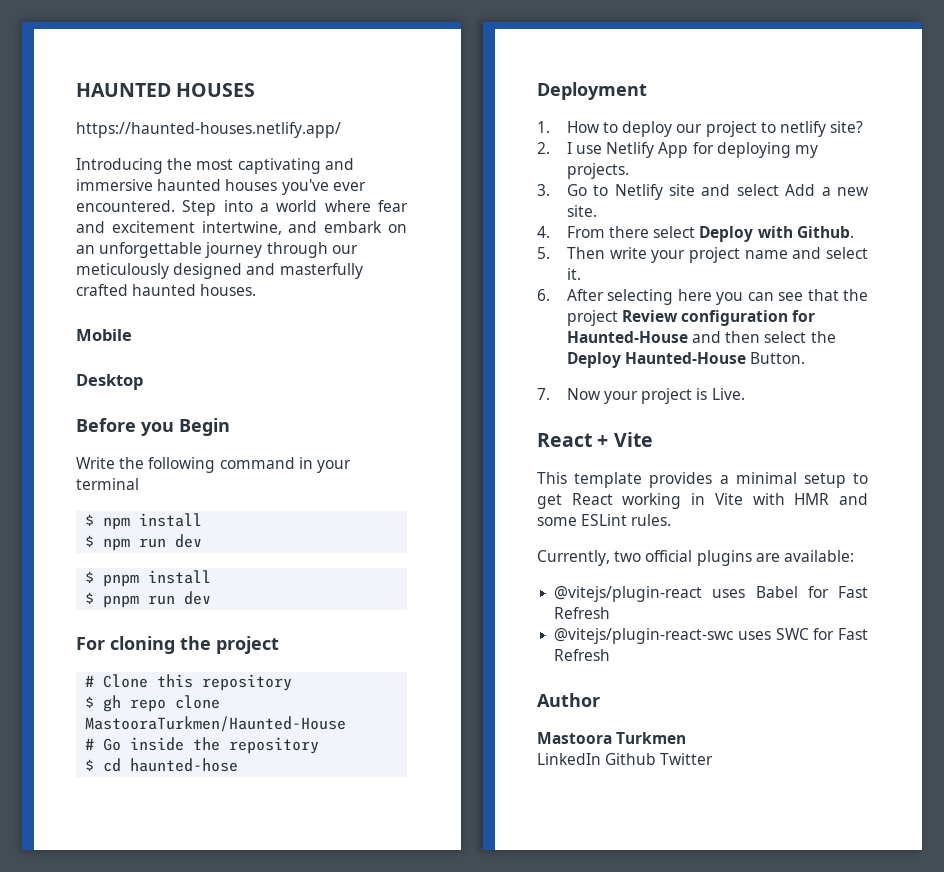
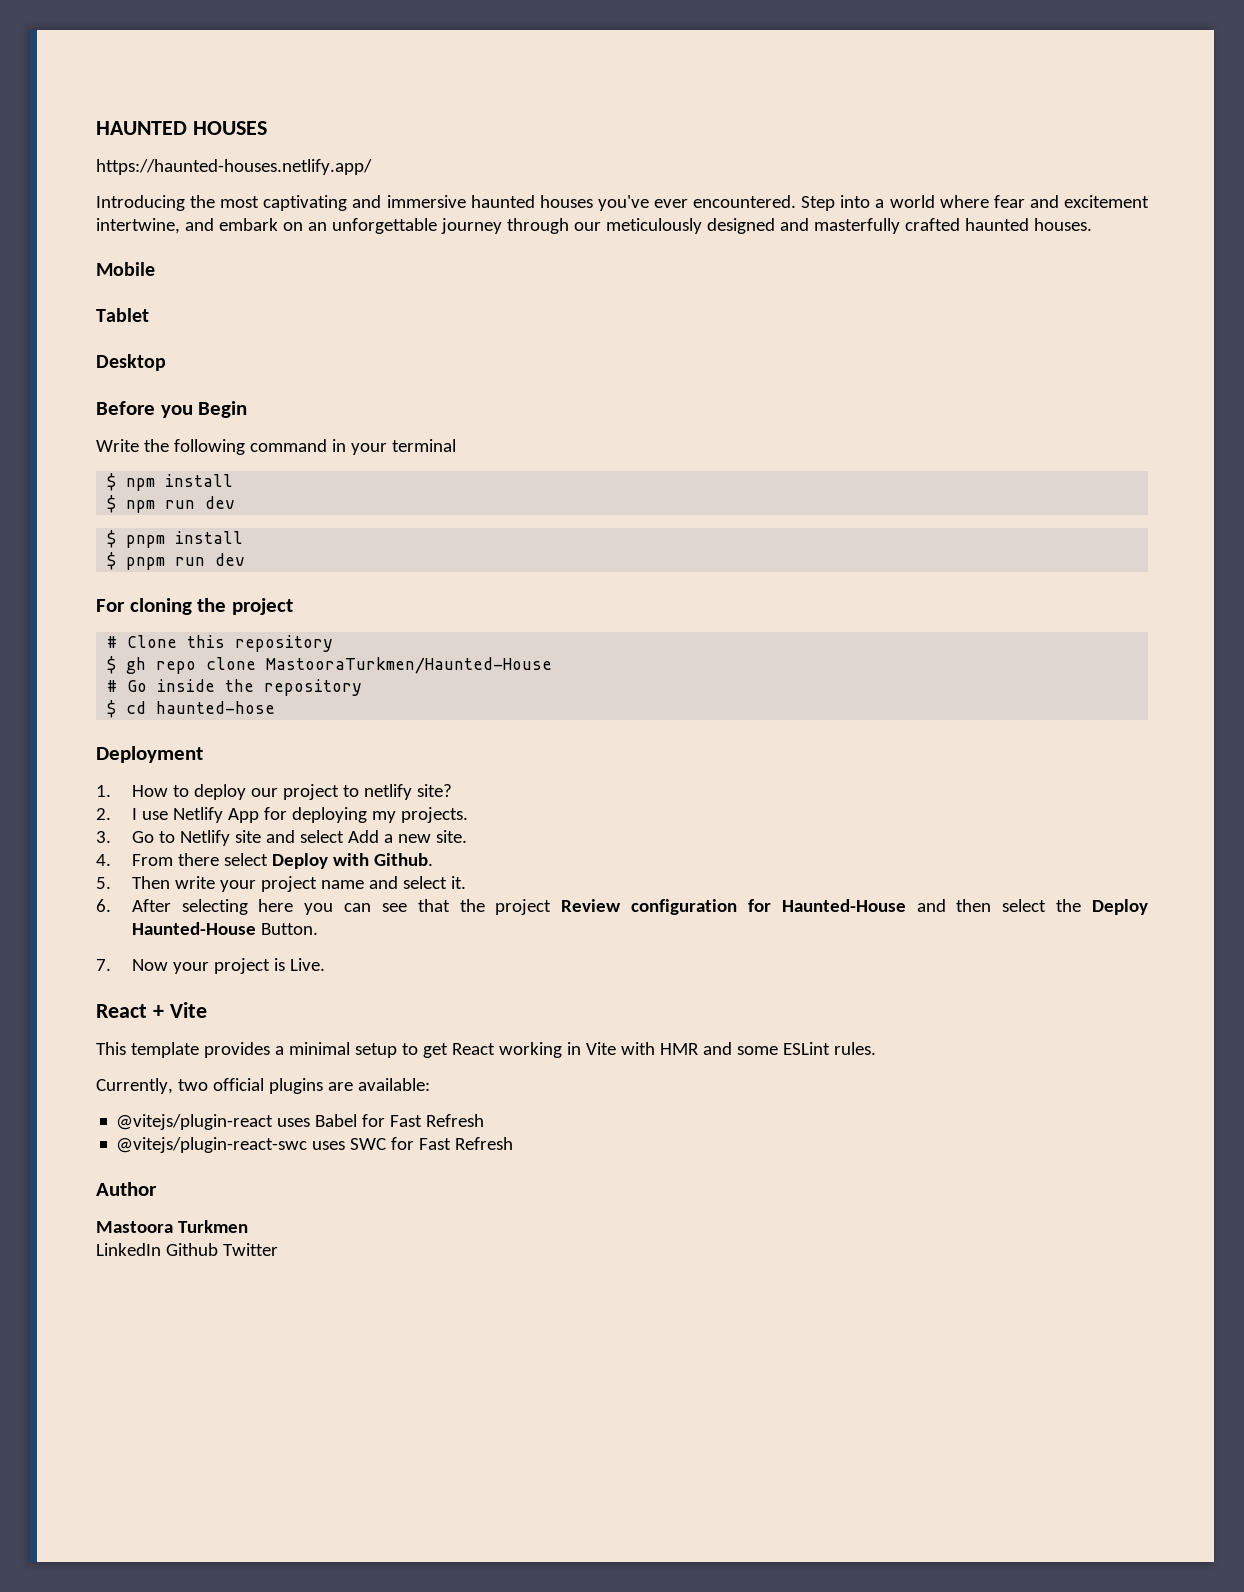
+ Tablet

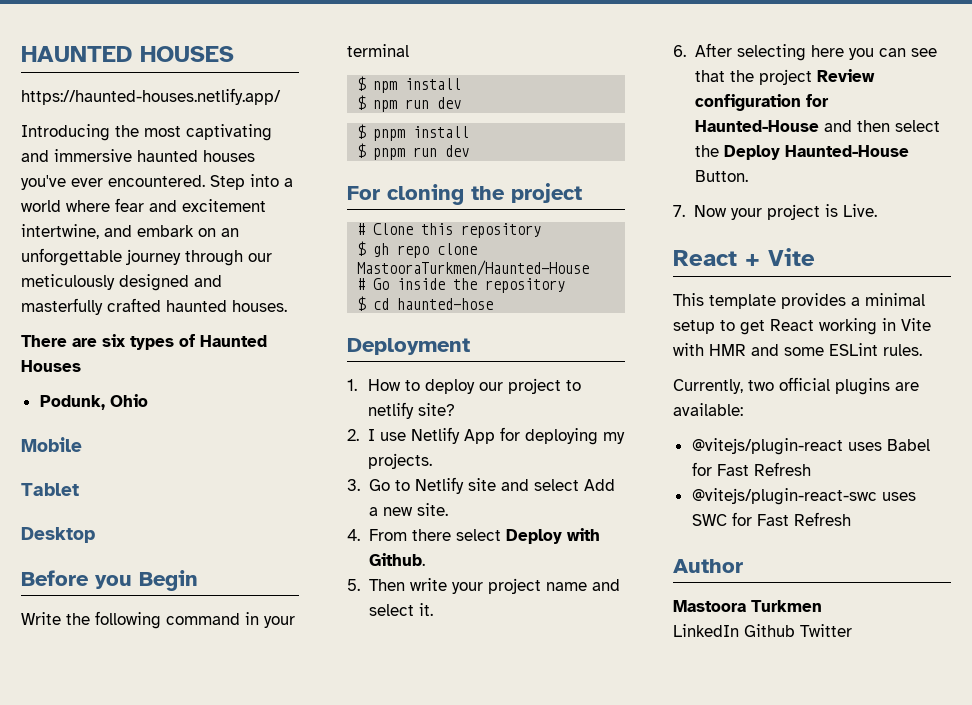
+ There are six types of Haunted Houses
+ Podunk, Ohio

